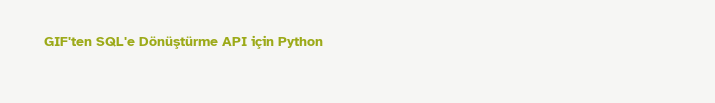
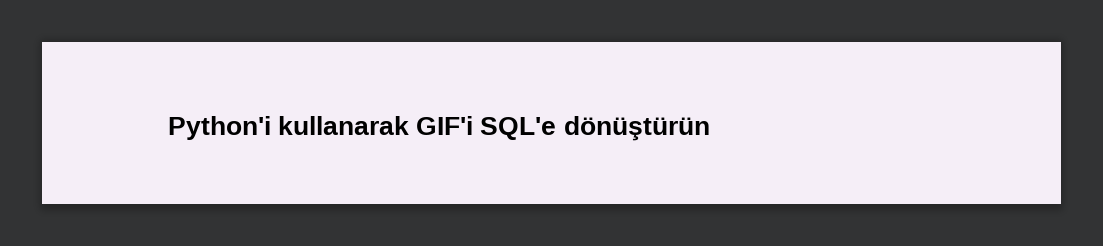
- GIF'ten SQL'e Dönüştürme API için Python
+ Python'i kullanarak GIF'i SQL'e dönüştürün

